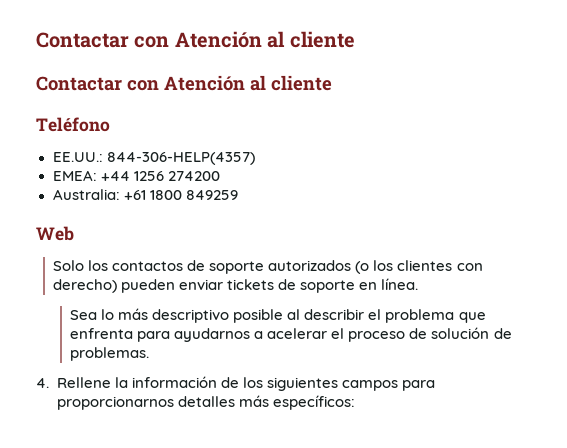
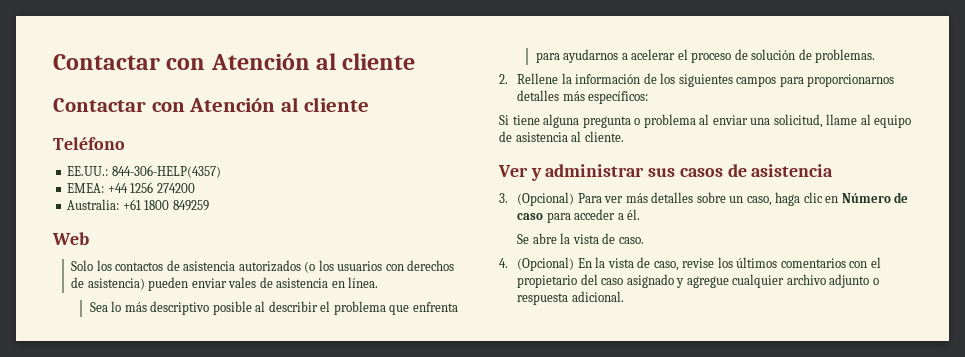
- Solo los contactos de soporte autorizados (o los clientes con derecho) pueden enviar tickets de soporte en línea.
+ Solo los contactos de asistencia autorizados (o los usuarios con derechos de asistencia) pueden enviar vales de asistencia en línea.
- 4. Rellene la información de los siguientes campos para proporcionarnos detalles más específicos:
+ 2. Rellene la información de los siguientes campos para proporcionarnos detalles más específicos:
+ Si tiene alguna pregunta o problema al enviar una solicitud, llame al equipo de asistencia al cliente.
+ Ver y administrar sus casos de asistencia
+ 3. (Opcional) Para ver más detalles sobre un caso, haga clic en Número de caso para acceder a él.
+ Se abre la vista de caso.
+ 4. (Opcional) En la vista de caso, revise los últimos comentarios con el propietario del caso asignado y agregue cualquier archivo adjunto o respuesta adicional.

